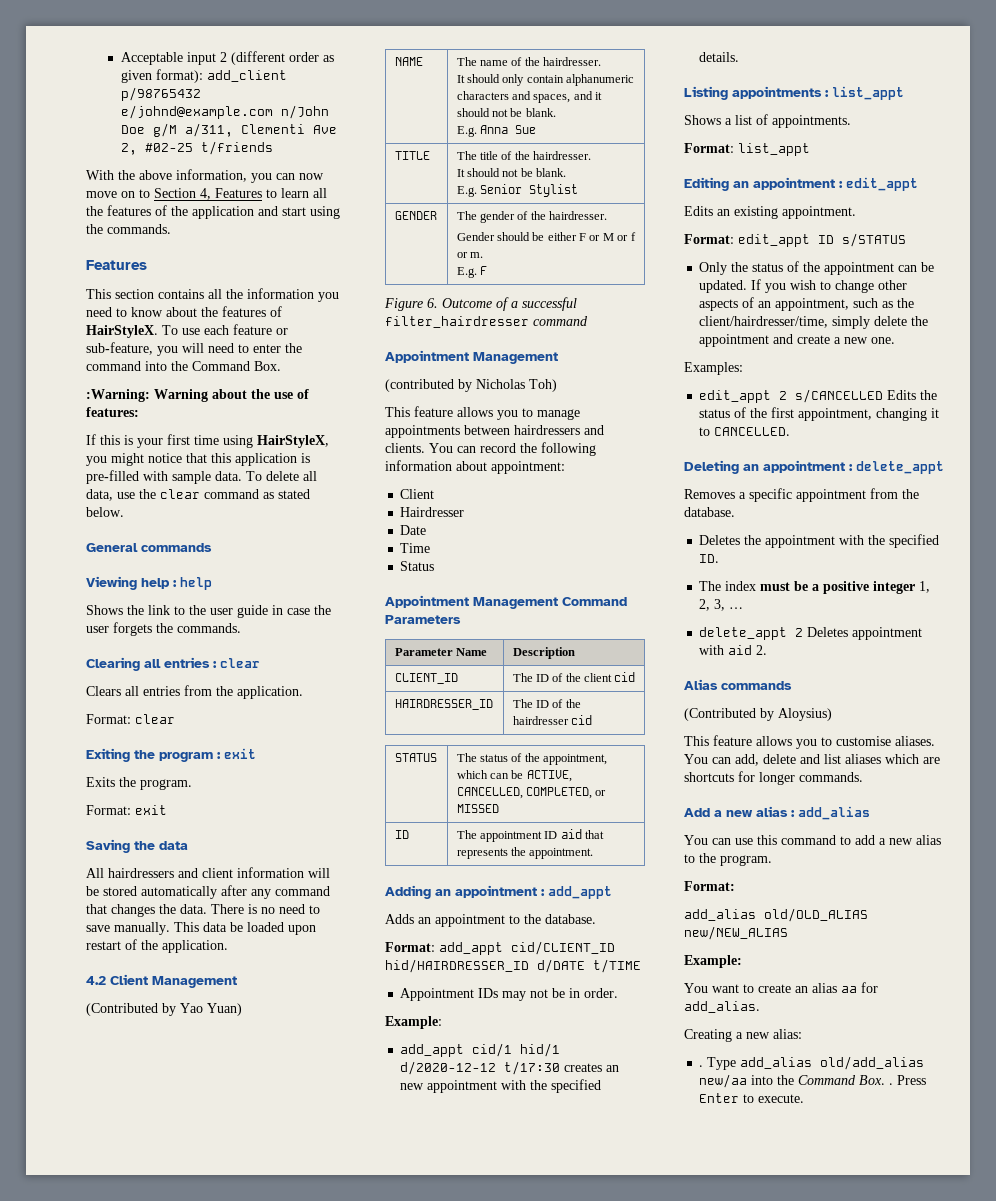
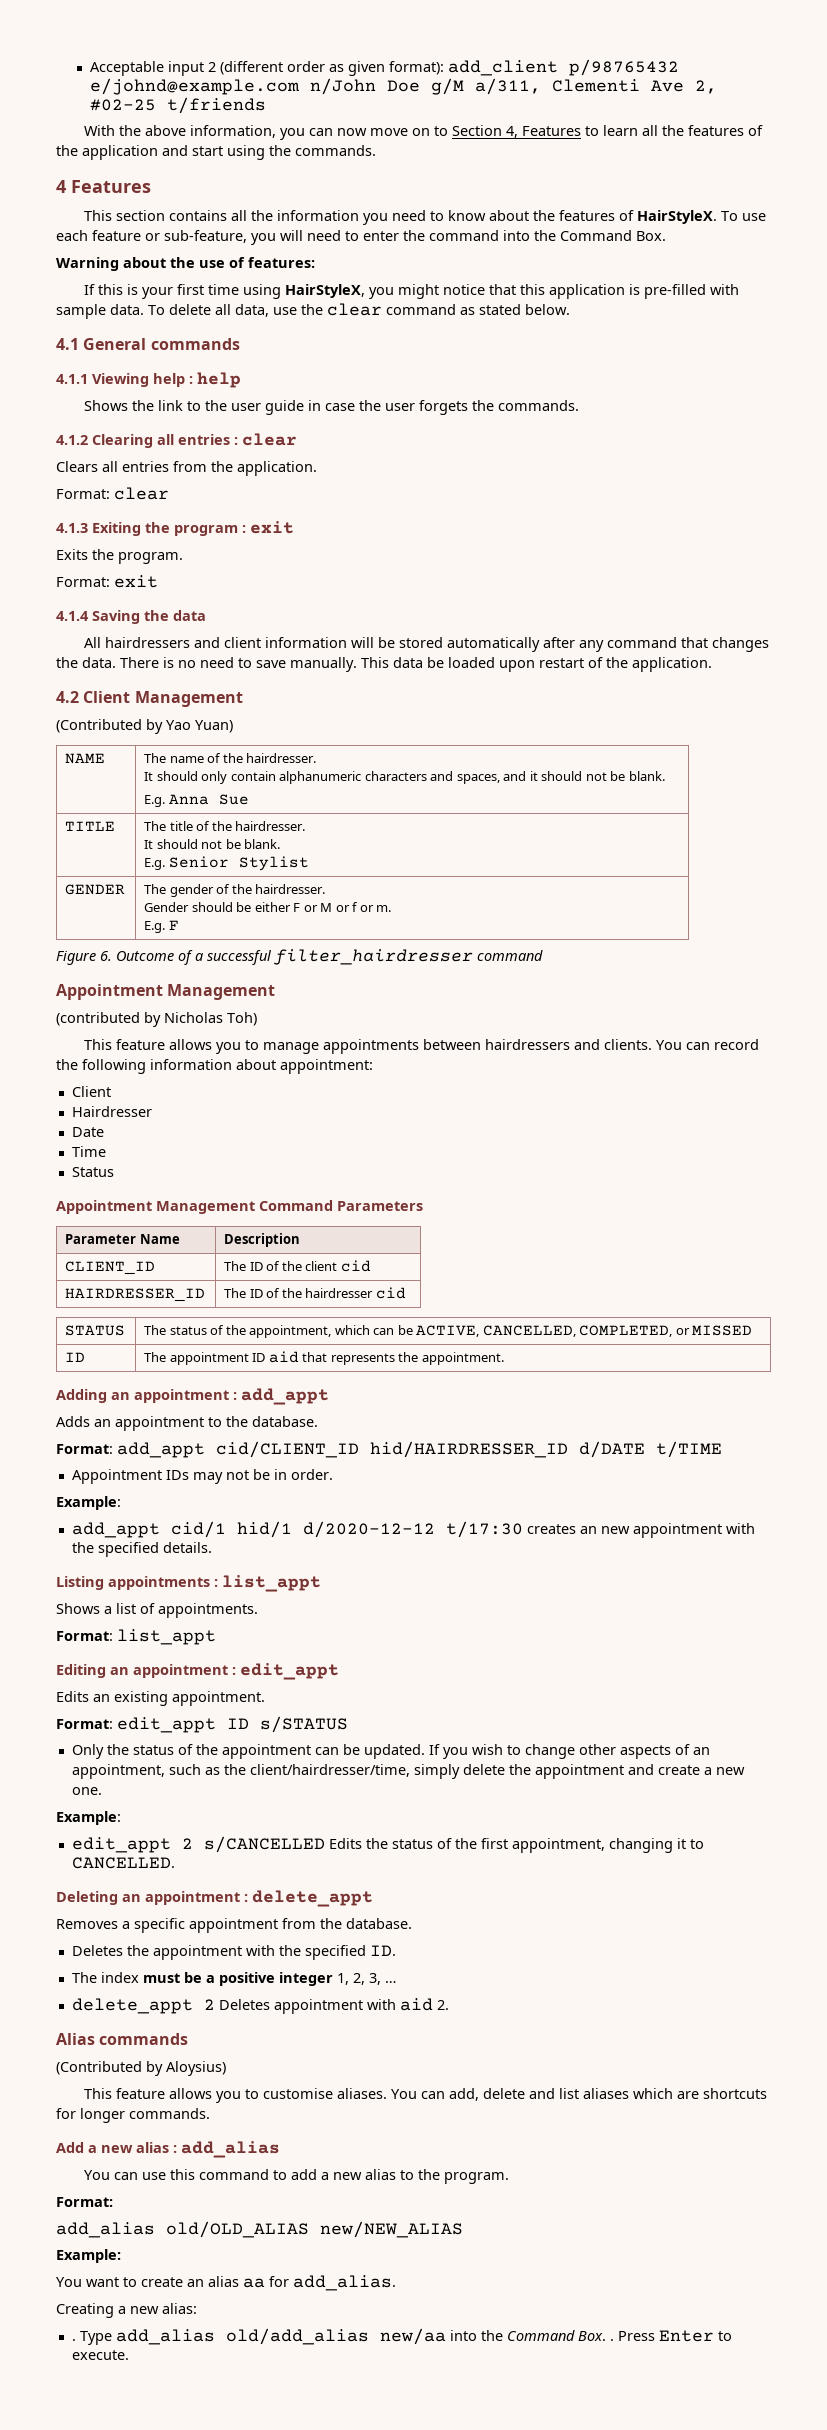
  With the above information, you can now move on to Section 4, Features to learn all the features of the application and start using the commands.
- Features
+ 4 Features
- :Warning: Warning about the use of features:
+ Warning about the use of features:
- General commands
+ 4.1 General commands
- Viewing help : help
+ 4.1.1 Viewing help : help
- Clearing all entries : clear
+ 4.1.2 Clearing all entries : clear
- Exiting the program : exit
+ 4.1.3 Exiting the program : exit
- Saving the data
+ 4.1.4 Saving the data
  If you wish to change other aspects of an appointment, such as the client/hairdresser/time, simply delete the appointment and create a new one.
- Examples:
+ Example:

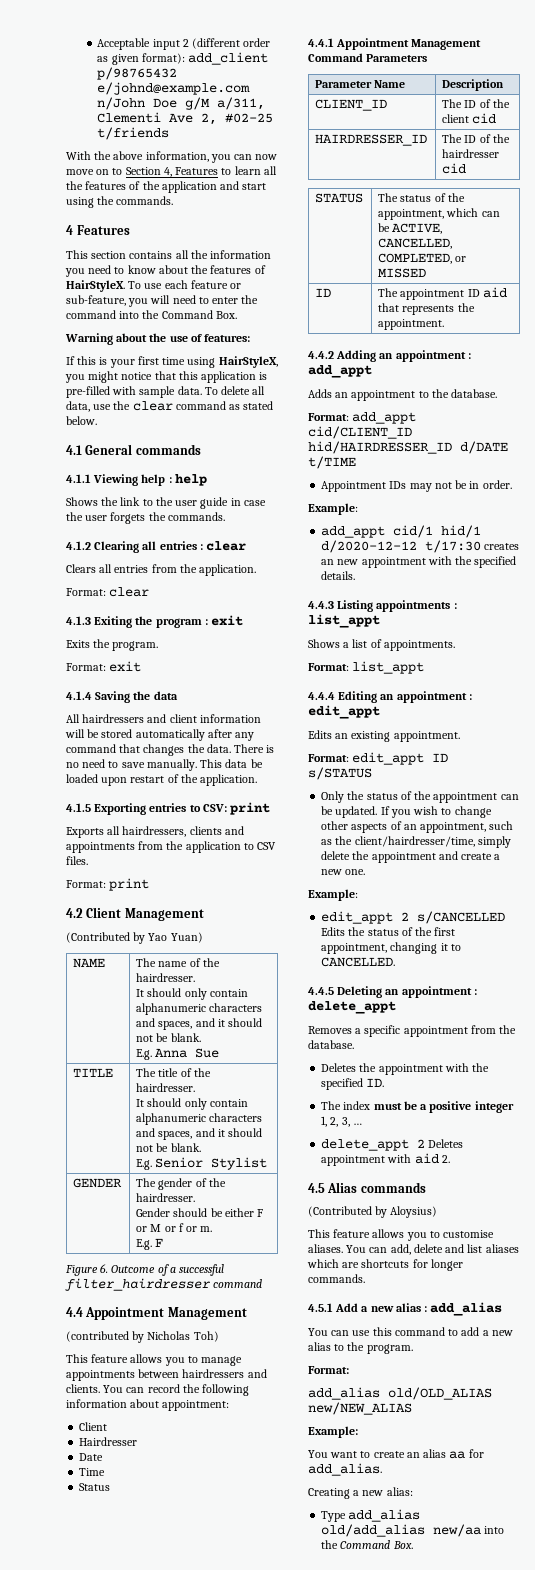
+ 4.1.5 Exporting entries to CSV: print
+ Exports all hairdressers, clients and appointments from the application to CSV files.
+ Format: print
  TITLE | The title of the hairdresser.
- It should not be blank.
+ It should only contain alphanumeric characters and spaces, and it should not be blank.
  Figure 6. Outcome of a successful filter_hairdresser command
- Appointment Management
+ 4.4 Appointment Management
- Appointment Management Command Parameters
+ 4.4.1 Appointment Management Command Parameters
- Adding an appointment : add_appt
+ 4.4.2 Adding an appointment : add_appt
- Listing appointments : list_appt
+ 4.4.3 Listing appointments : list_appt
- Editing an appointment : edit_appt
+ 4.4.4 Editing an appointment : edit_appt
- Deleting an appointment : delete_appt
+ 4.4.5 Deleting an appointment : delete_appt
- Alias commands
+ 4.5 Alias commands
- Add a new alias : add_alias
+ 4.5.1 Add a new alias : add_alias
  Creating a new alias:
- . Type add_alias old/add_alias new/aa into the Command Box. . Press Enter to execute.
+ Type add_alias old/add_alias new/aa into the Command Box.

